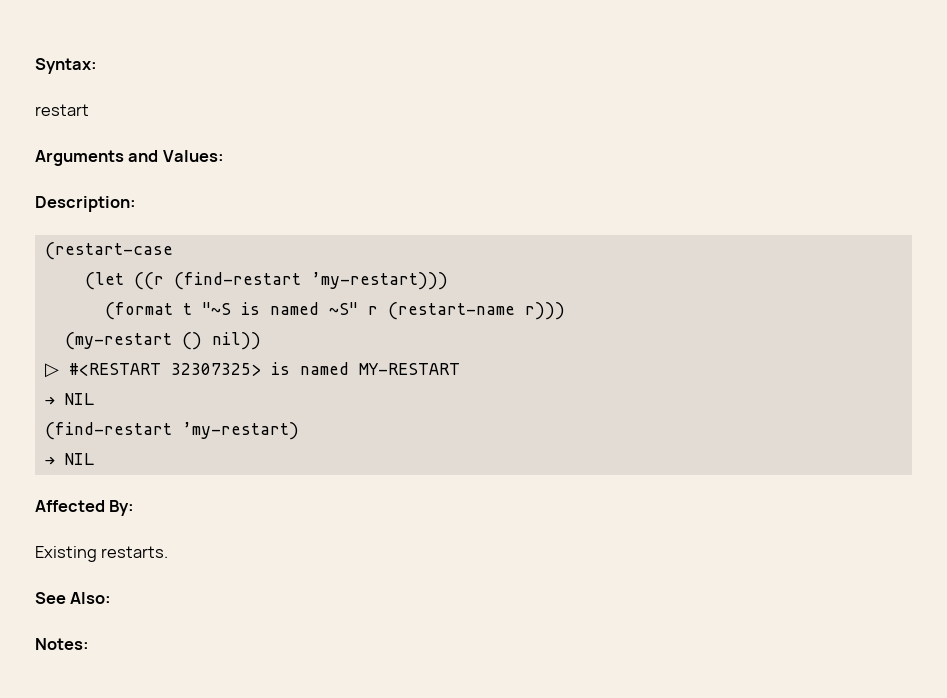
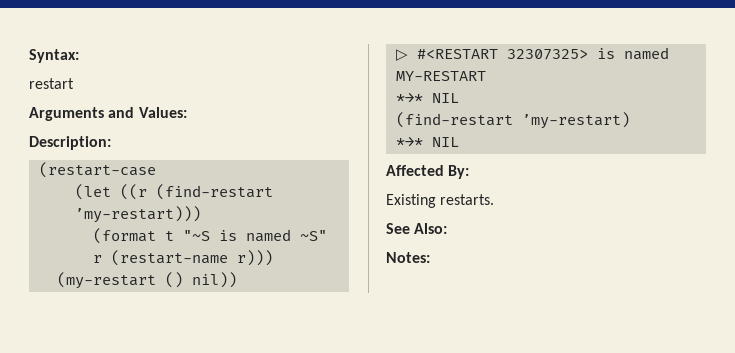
  ▷ #<RESTART 32307325> is named MY-RESTART
- → NIL
+ *→* NIL
  (find-restart ’my-restart)
- → NIL
+ *→* NIL

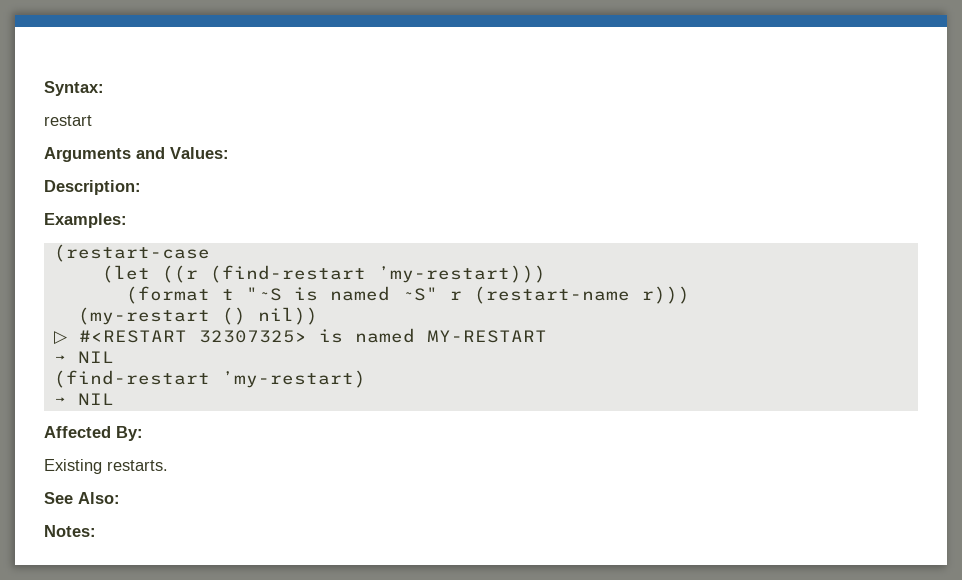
+ Examples:
  ▷ #<RESTART 32307325> is named MY-RESTART
- *→* NIL
+ → NIL
  (find-restart ’my-restart)
- *→* NIL
+ → NIL

